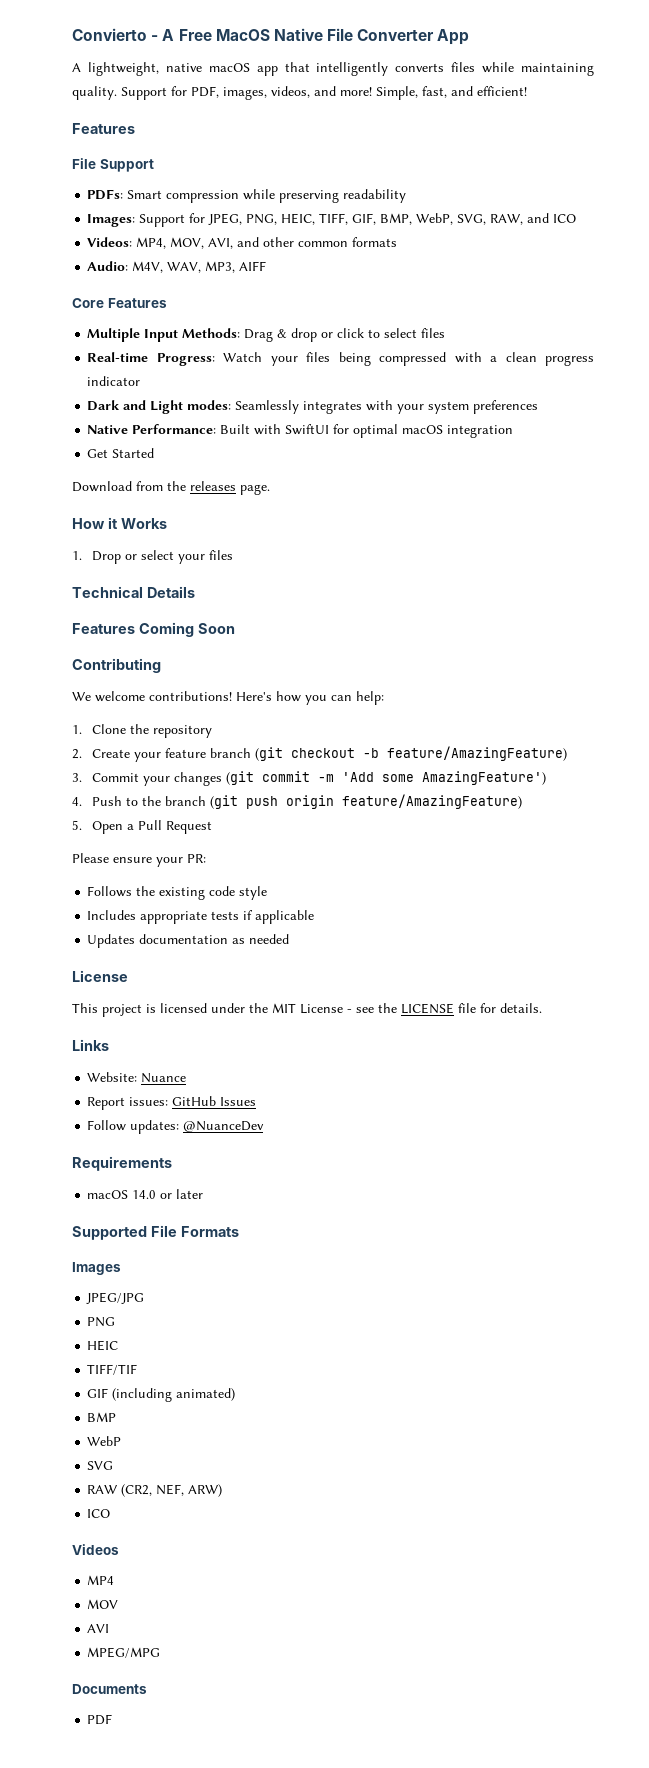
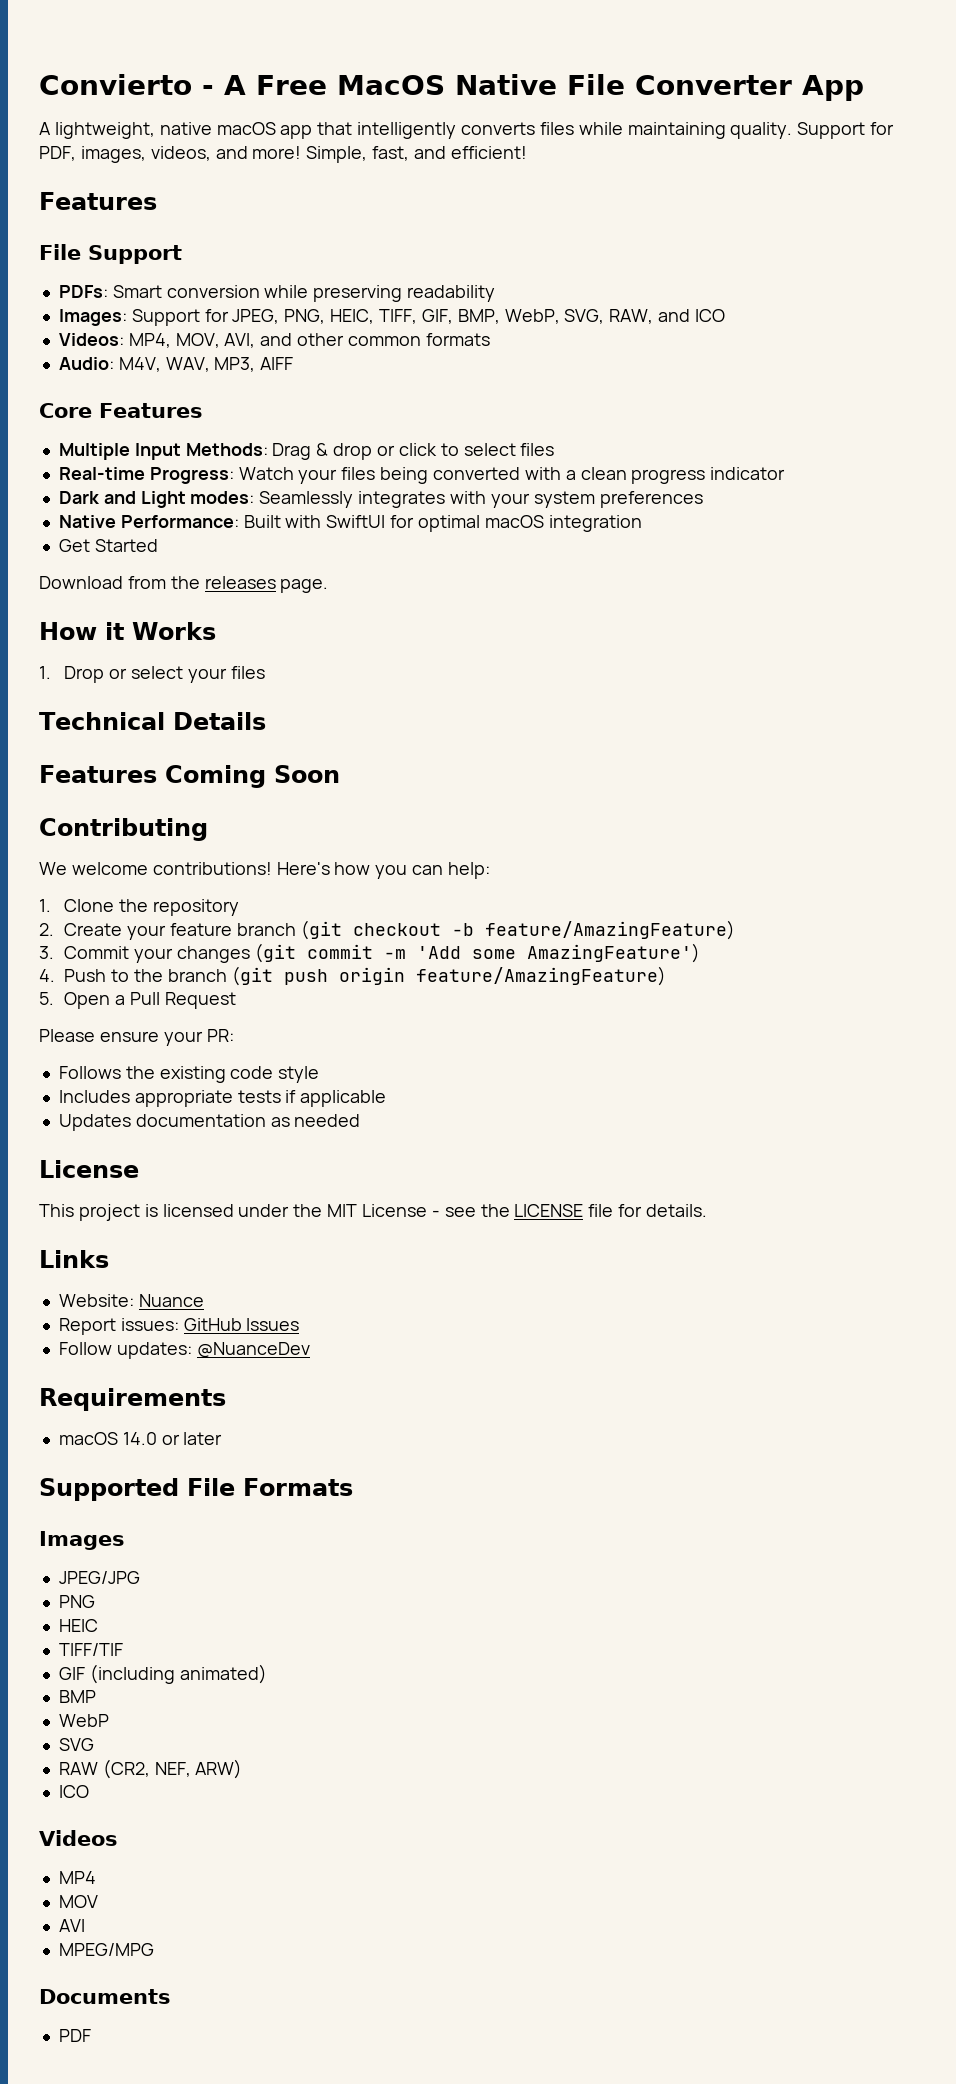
- PDFs: Smart compression while preserving readability
+ PDFs: Smart conversion while preserving readability
- Real-time Progress: Watch your files being compressed with a clean progress indicator
+ Real-time Progress: Watch your files being converted with a clean progress indicator

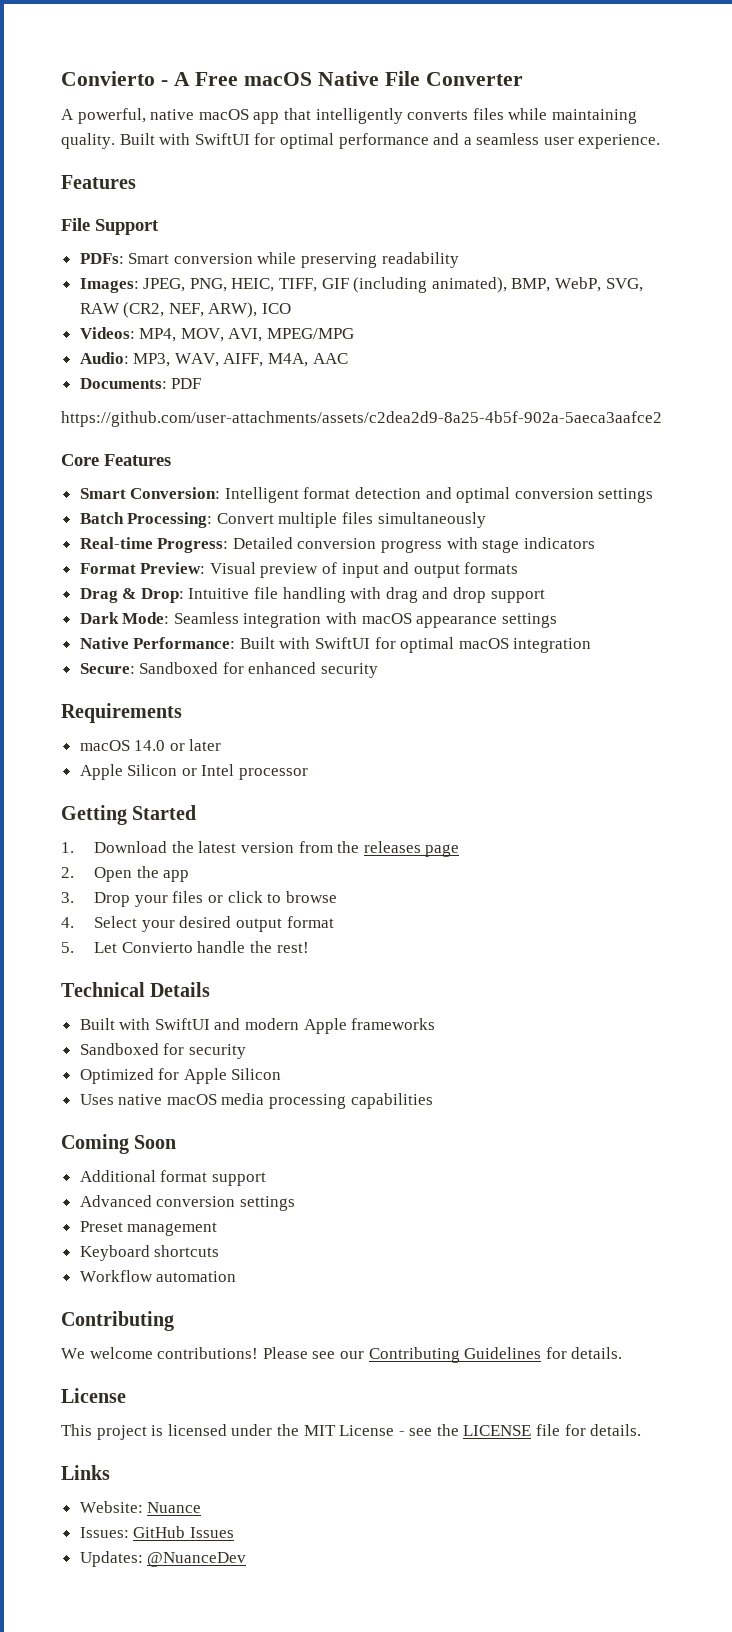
- Convierto - A Free MacOS Native File Converter App
- A lightweight, native macOS app that intelligently converts files while maintaining quality.
+ Convierto - A Free macOS Native File Converter
+ A powerful, native macOS app that intelligently converts files while maintaining quality.
- Support for PDF, images, videos, and more! Simple, fast, and efficient!
+ Built with SwiftUI for optimal performance and a seamless user experience.
- Images: Support for JPEG, PNG, HEIC, TIFF, GIF, BMP, WebP, SVG, RAW, and ICO
+ Images: JPEG, PNG, HEIC, TIFF, GIF (including animated), BMP, WebP, SVG, RAW (CR2, NEF, ARW), ICO
- Videos: MP4, MOV, AVI, and other common formats
- Audio: M4V, WAV, MP3, AIFF
+ Videos: MP4, MOV, AVI, MPEG/MPG
+ Audio: MP3, WAV, AIFF, M4A, AAC
+ Documents: PDF
+ https://github.com/user-attachments/assets/c2dea2d9-8a25-4b5f-902a-5aeca3aafce2
  Core Features
- Multiple Input Methods: Drag & drop or click to select files
+ Smart Conversion: Intelligent format detection and optimal conversion settings
+ Batch Processing: Convert multiple files simultaneously
- Real-time Progress: Watch your files being converted with a clean progress indicator
- Dark and Light modes: Seamlessly integrates with your system preferences
+ Real-time Progress: Detailed conversion progress with stage indicators
+ Format Preview: Visual preview of input and output formats
+ Drag & Drop: Intuitive file handling with drag and drop support
+ Dark Mode: Seamless integration with macOS appearance settings
- Get Started
- Download from the releases page.
- How it Works
- 1. Drop or select your files
+ Secure: Sandboxed for enhanced security
+ Requirements
+ macOS 14.0 or later
+ Apple Silicon or Intel processor
+ Getting Started
+ 1. Download the latest version from the releases page
+ 2. Open the app
+ 3. Drop your files or click to browse
+ 4. Select your desired output format
+ 5. Let Convierto handle the rest!
  Technical Details
- Features Coming Soon
+ Built with SwiftUI and modern Apple frameworks
+ Sandboxed for security
+ Optimized for Apple Silicon
+ Uses native macOS media processing capabilities
+ Coming Soon
+ Additional format support
+ Advanced conversion settings
+ Preset management
+ Keyboard shortcuts
+ Workflow automation
  Contributing
- We welcome contributions! Here's how you can help:
- 1. Clone the repository
- 2. Create your feature branch (git checkout -b feature/AmazingFeature)
- 3. Commit your changes (git commit -m 'Add some AmazingFeature')
- 4. Push to the branch (git push origin feature/AmazingFeature)
- 5. Open a Pull Request
- Please ensure your PR:
- Follows the existing code style
- Includes appropriate tests if applicable
- Updates documentation as needed
+ We welcome contributions! Please see our Contributing Guidelines for details.
- Report issues: GitHub Issues
+ Issues: GitHub Issues
- Follow updates: @NuanceDev
+ Updates: @NuanceDev
- Requirements
- macOS 14.0 or later
- Supported File Formats
- Images
- JPEG/JPG
- PNG
- HEIC
- TIFF/TIF
- GIF (including animated)
- BMP
- WebP
- SVG
- RAW (CR2, NEF, ARW)
- ICO
- Videos
- MP4
- MOV
- AVI
- MPEG/MPG
- Documents
- PDF

